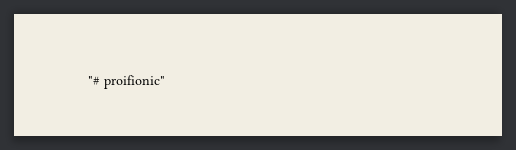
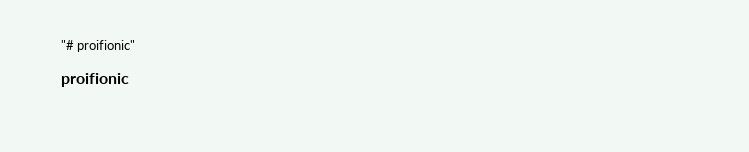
+ proifionic

